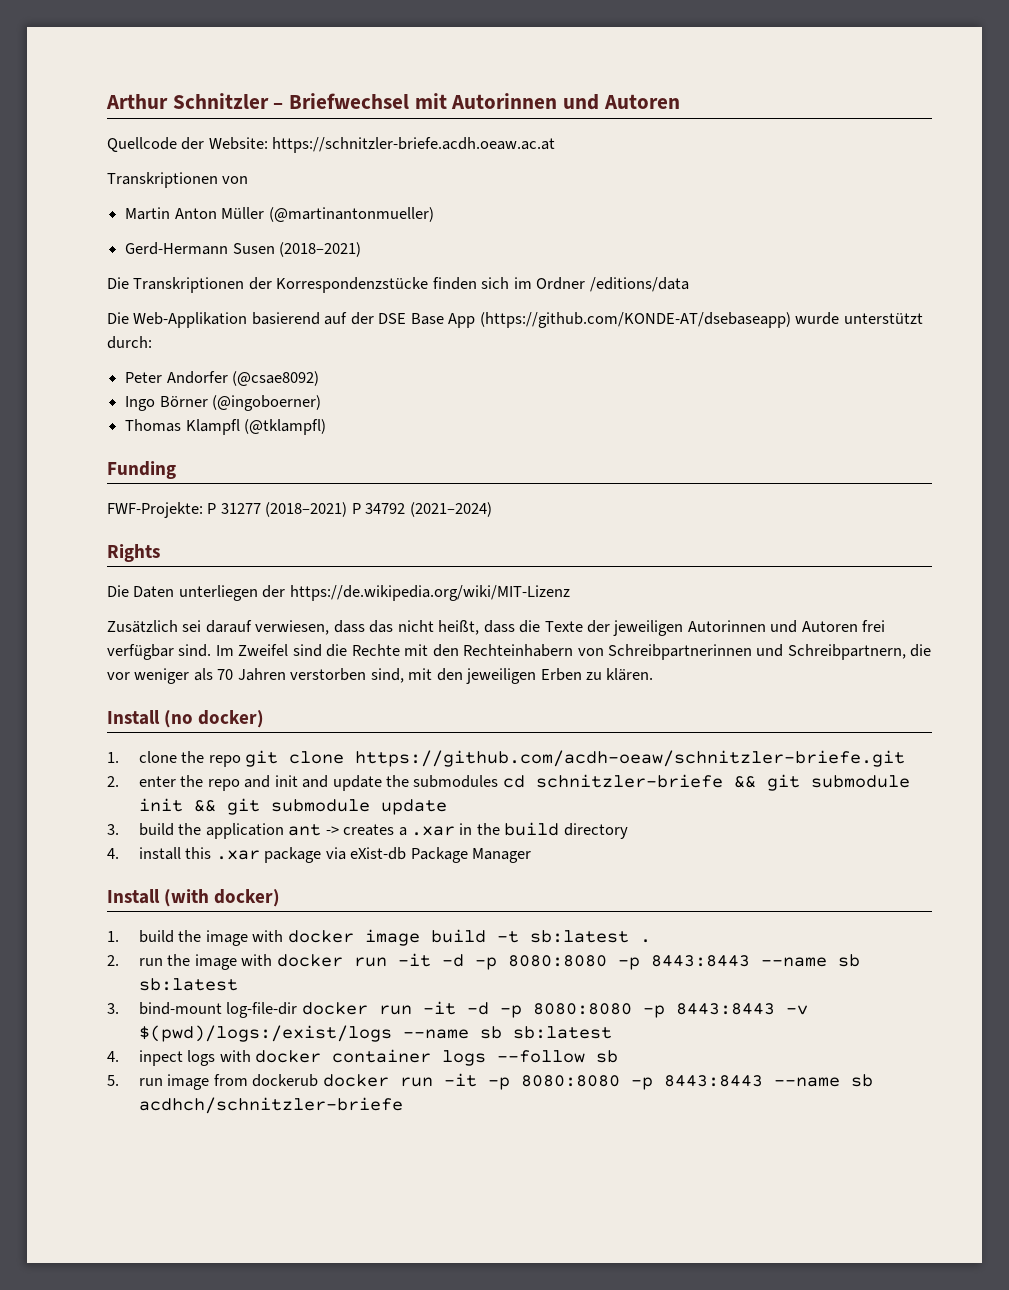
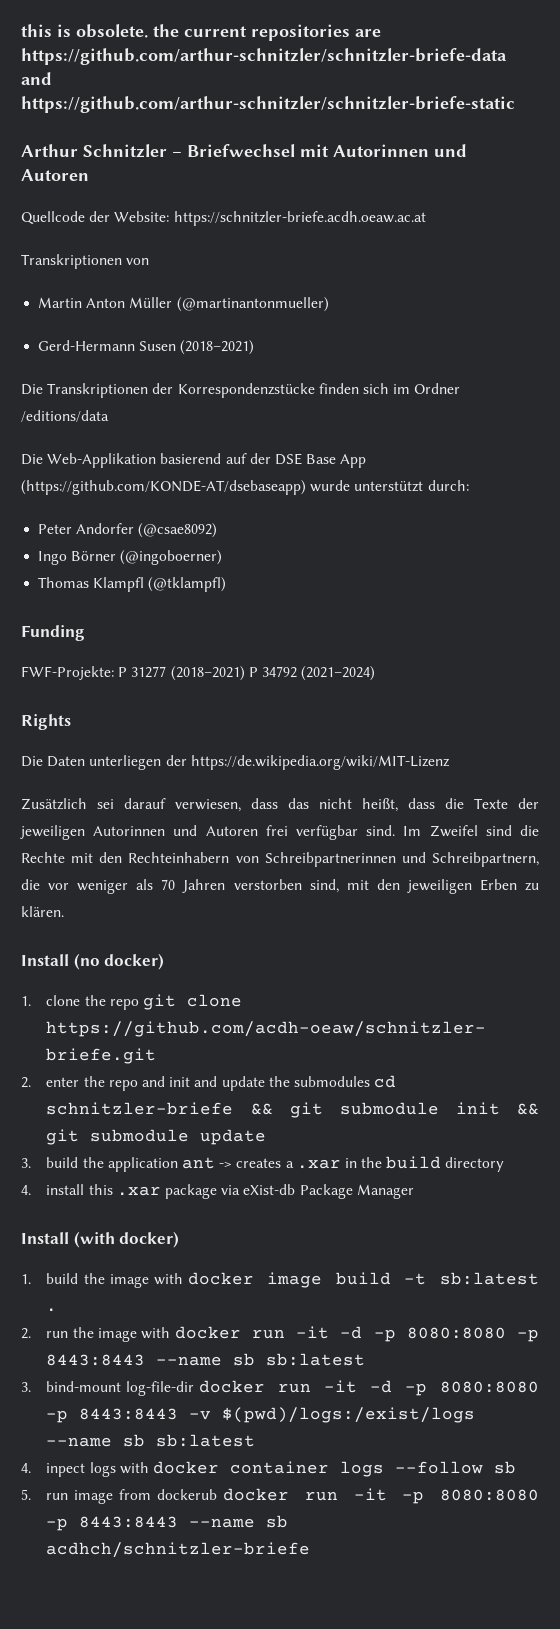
+ this is obsolete. the current repositories are https://github.com/arthur-schnitzler/schnitzler-briefe-data and https://github.com/arthur-schnitzler/schnitzler-briefe-static

